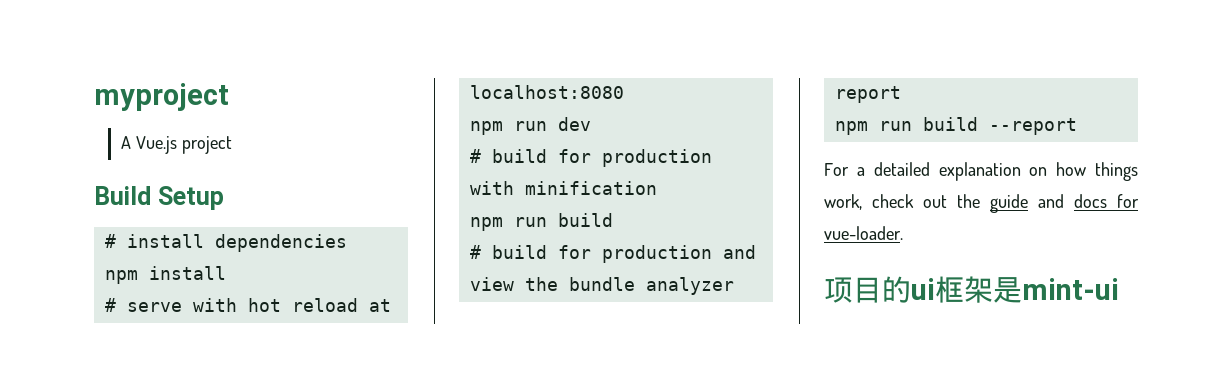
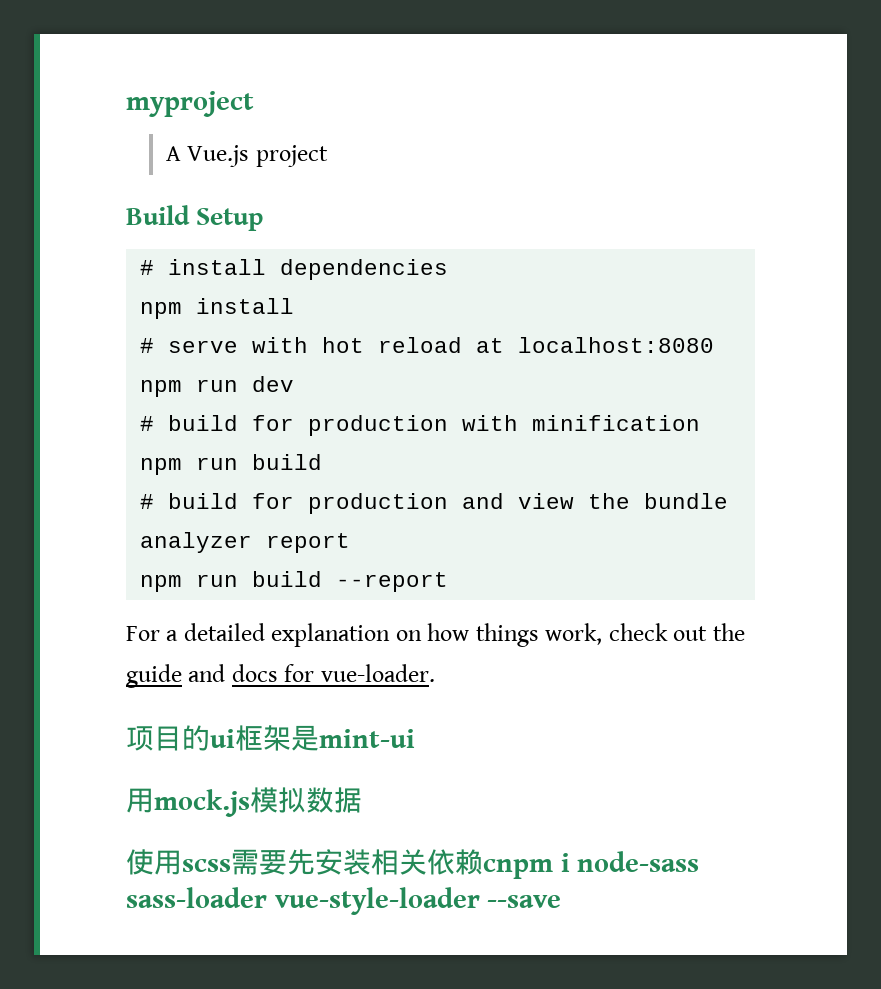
+ 用mock.js模拟数据
+ 使用scss需要先安装相关依赖cnpm i node-sass sass-loader vue-style-loader --save

